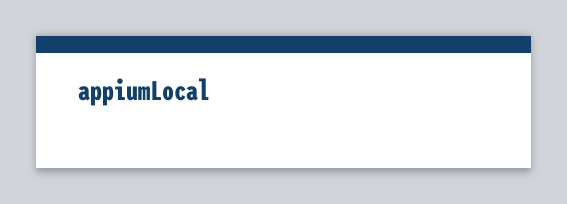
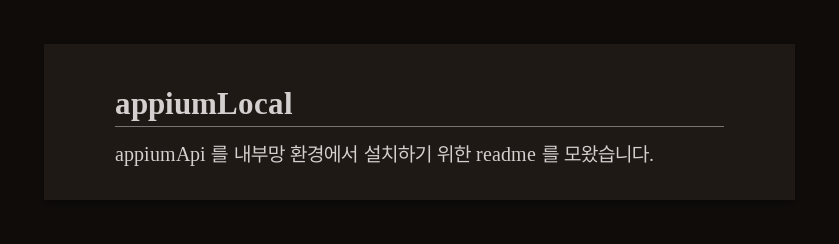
+ appiumApi 를 내부망 환경에서 설치하기 위한 readme 를 모왔습니다.

